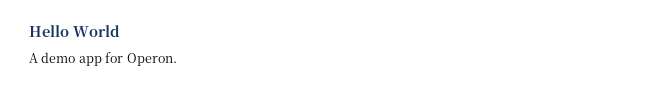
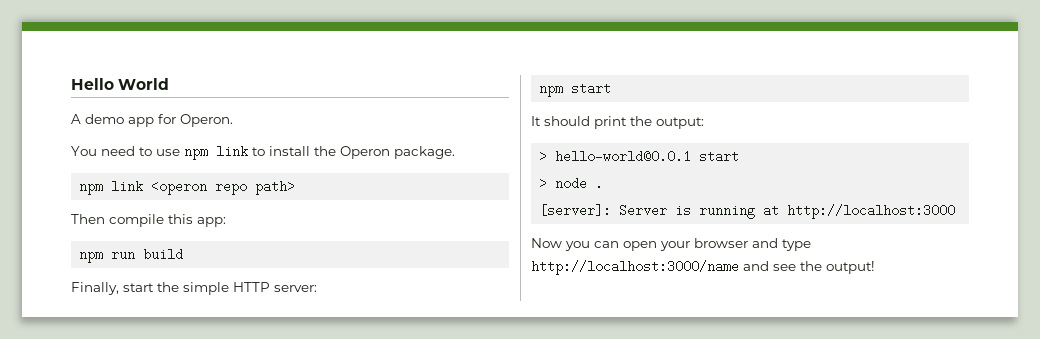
+ You need to use npm link to install the Operon package.
+ npm link <operon repo path>
+ Then compile this app:
+ npm run build
+ Finally, start the simple HTTP server:
+ npm start
+ It should print the output:
+ > hello-world@0.0.1 start
+ > node .
+ [server]: Server is running at http://localhost:3000
+ Now you can open your browser and type http://localhost:3000/name and see the output!

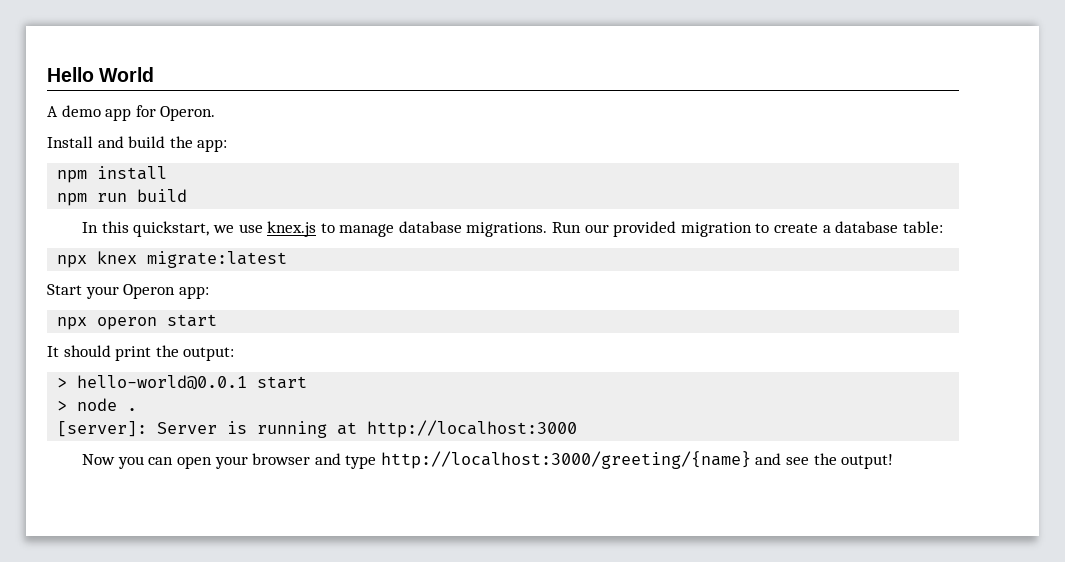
- You need to use npm link to install the Operon package.
- npm link <operon repo path>
- Then compile this app:
+ Install and build the app:
+ npm install
  npm run build
- Finally, start the simple HTTP server:
- npm start
+ In this quickstart, we use knex.js to manage database migrations. Run our provided migration to create a database table:
+ npx knex migrate:latest
+ Start your Operon app:
+ npx operon start
- Now you can open your browser and type http://localhost:3000/name and see the output!
+ Now you can open your browser and type http://localhost:3000/greeting/{name} and see the output!

